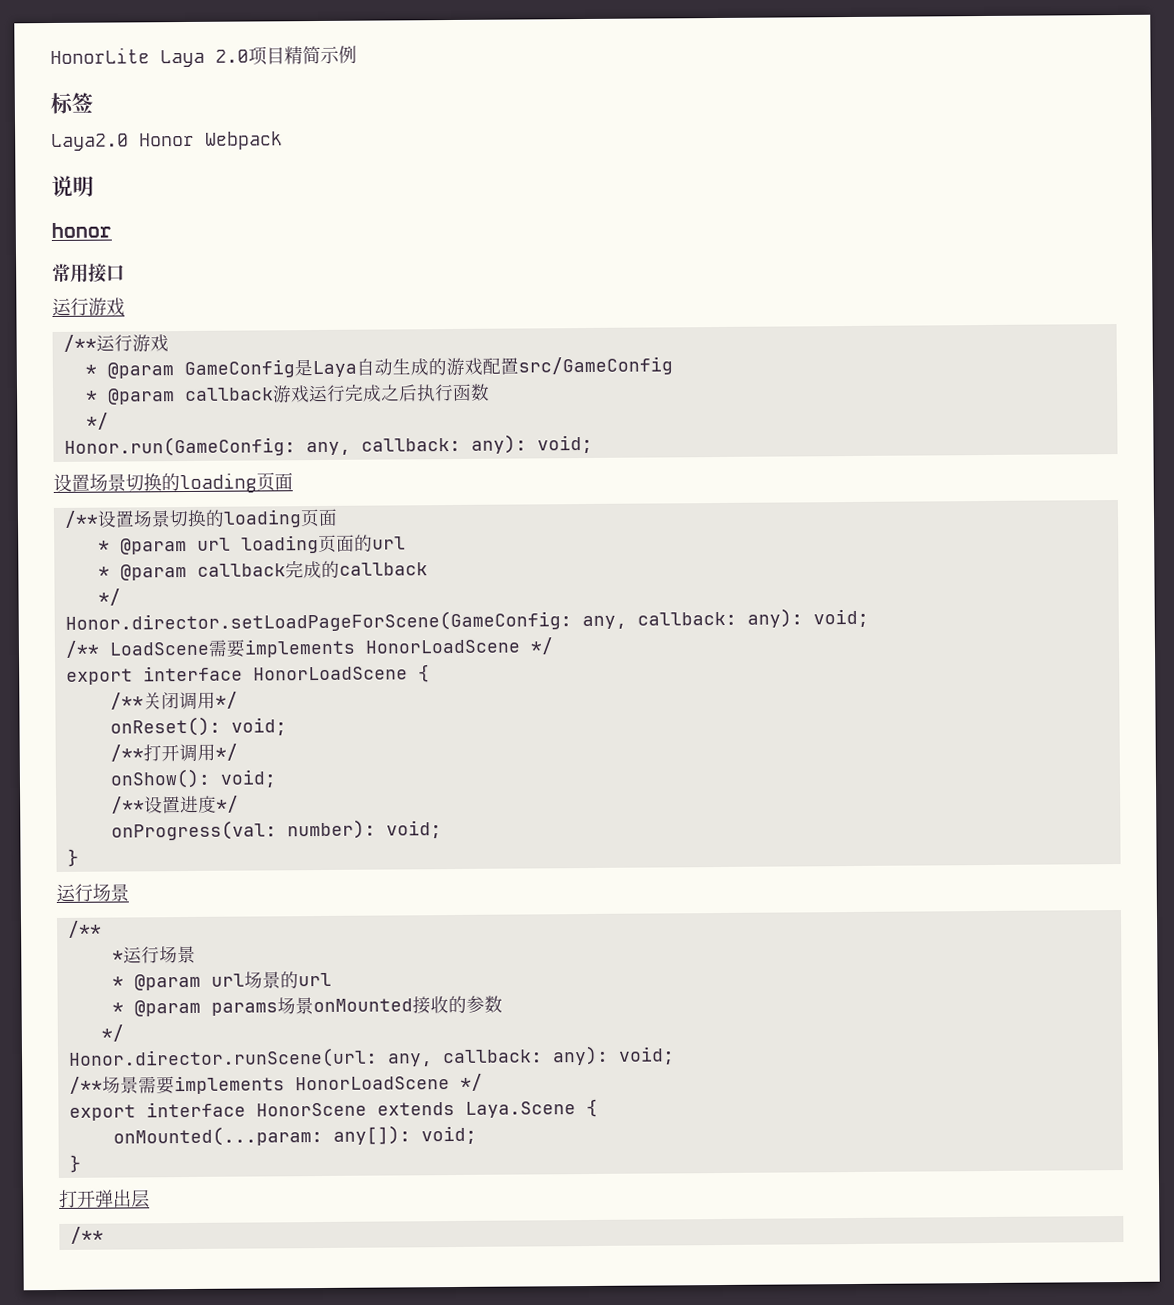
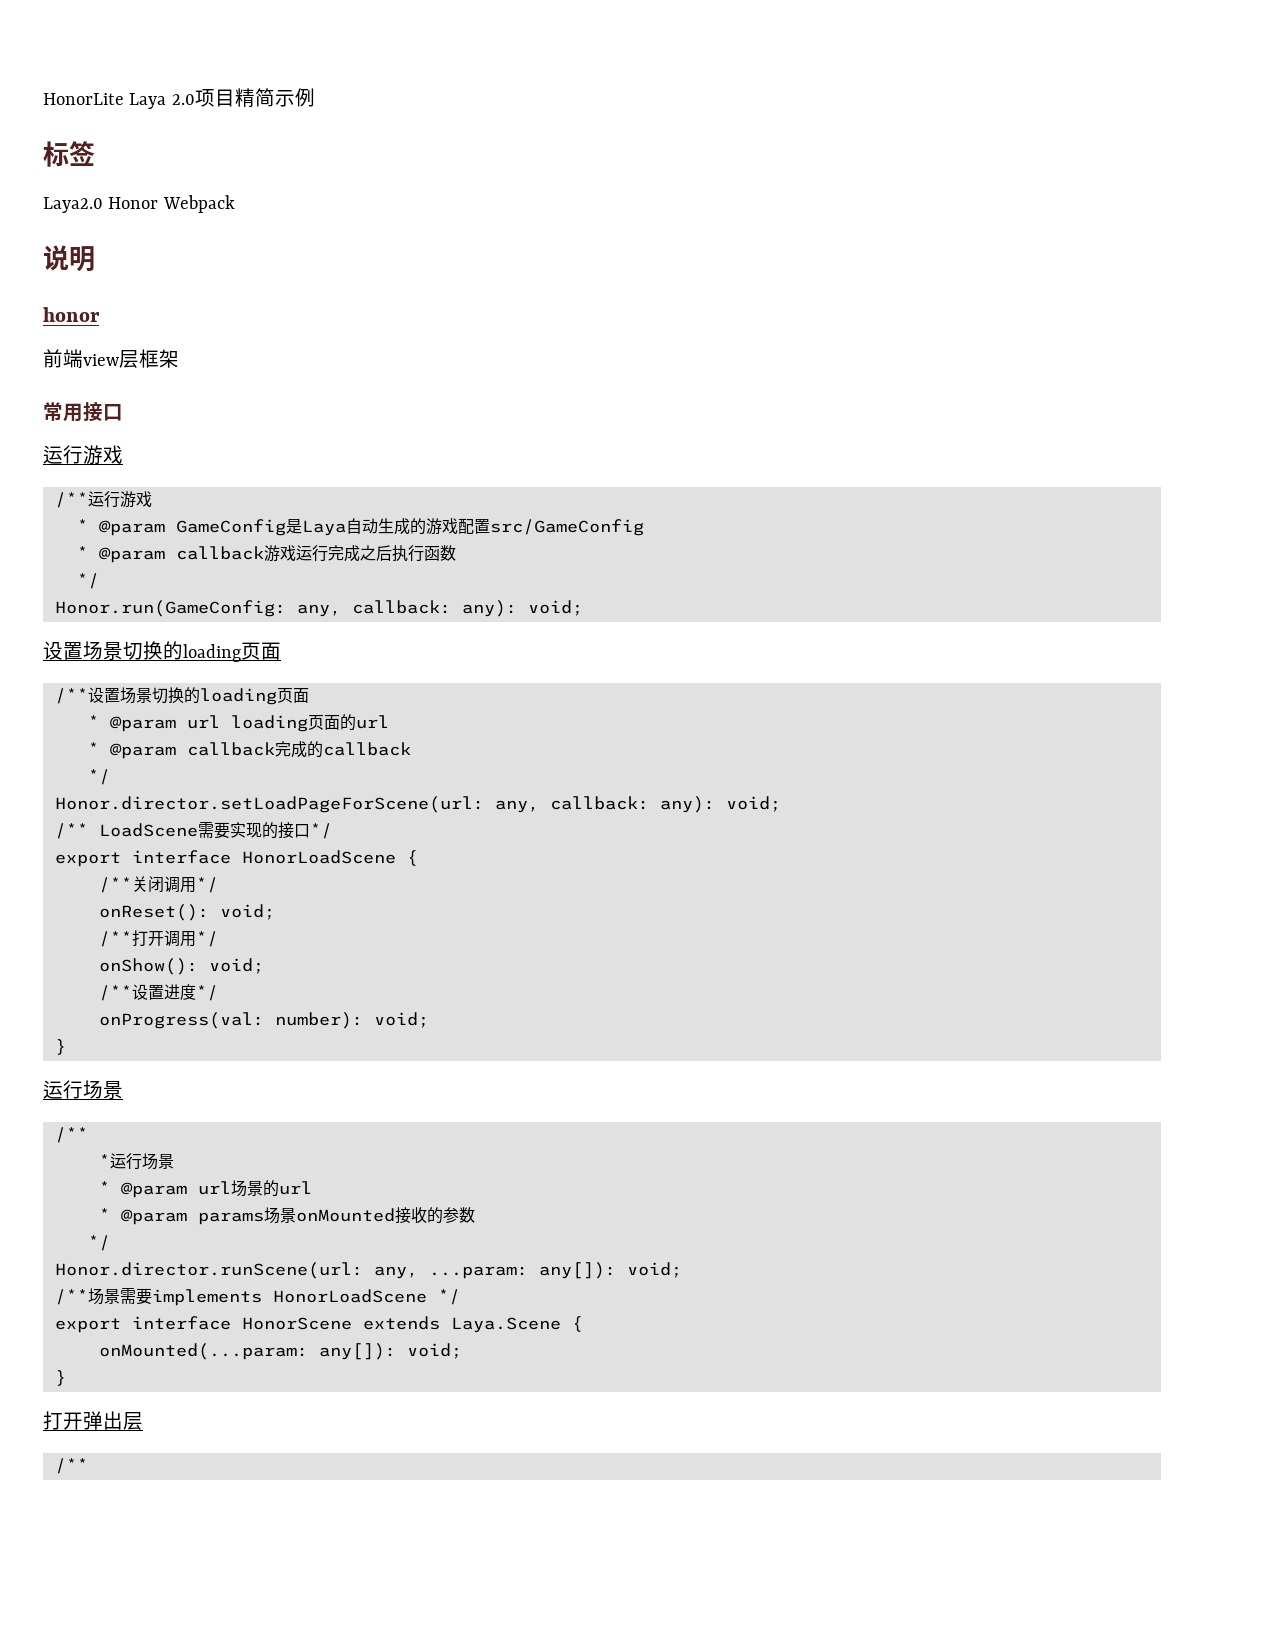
+ 前端view层框架
- Honor.director.setLoadPageForScene(GameConfig: any, callback: any): void;
+ Honor.director.setLoadPageForScene(url: any, callback: any): void;
- /** LoadScene需要implements HonorLoadScene */
+ /** LoadScene需要实现的接口*/
- Honor.director.runScene(url: any, callback: any): void;
+ Honor.director.runScene(url: any, ...param: any[]): void;

